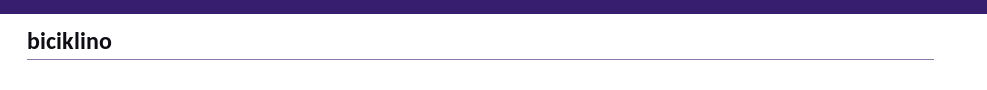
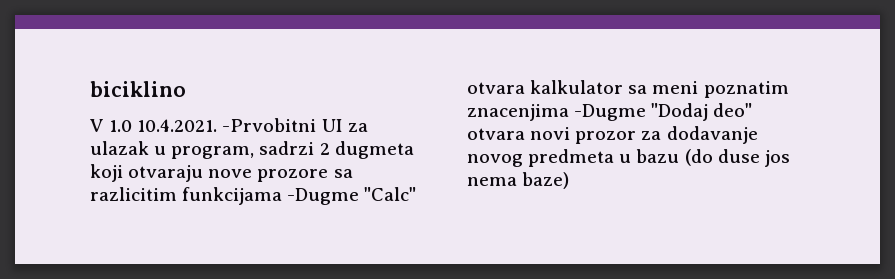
+ V 1.0 10.4.2021. -Prvobitni UI za ulazak u program, sadrzi 2 dugmeta koji otvaraju nove prozore sa razlicitim funkcijama -Dugme "Calc" otvara kalkulator sa meni poznatim znacenjima -Dugme "Dodaj deo" otvara novi prozor za dodavanje novog predmeta u bazu (do duse jos nema baze)

